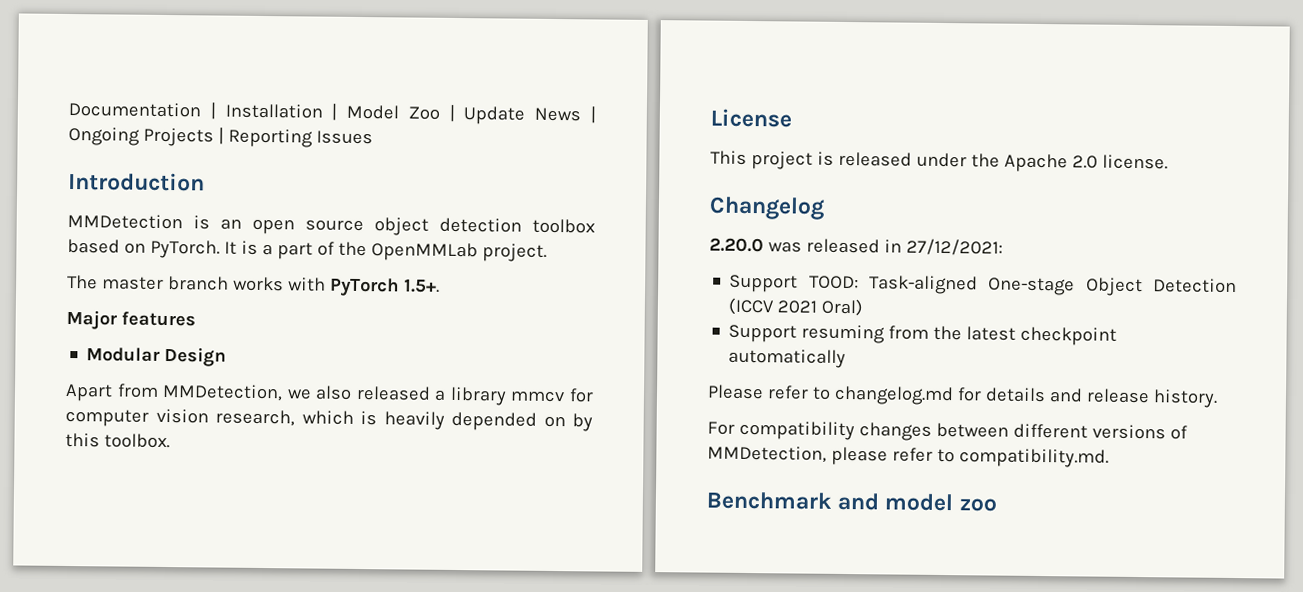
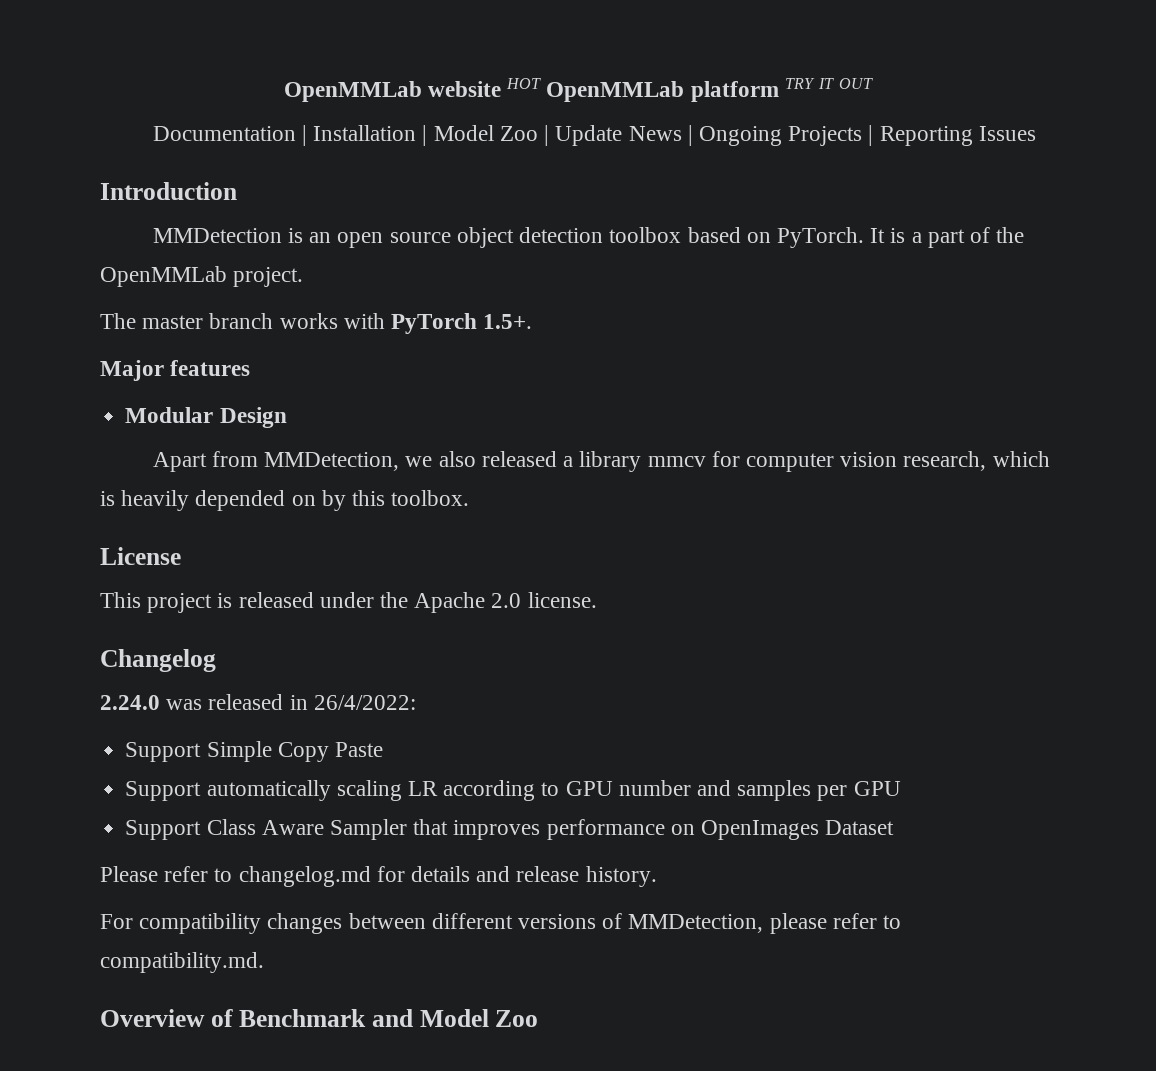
+ OpenMMLab website HOT OpenMMLab platform TRY IT OUT
- 2.20.0 was released in 27/12/2021:
- Support TOOD: Task-aligned One-stage Object Detection (ICCV 2021 Oral)
- Support resuming from the latest checkpoint automatically
+ 2.24.0 was released in 26/4/2022:
+ Support Simple Copy Paste
+ Support automatically scaling LR according to GPU number and samples per GPU
+ Support Class Aware Sampler that improves performance on OpenImages Dataset
- Benchmark and model zoo
+ Overview of Benchmark and Model Zoo

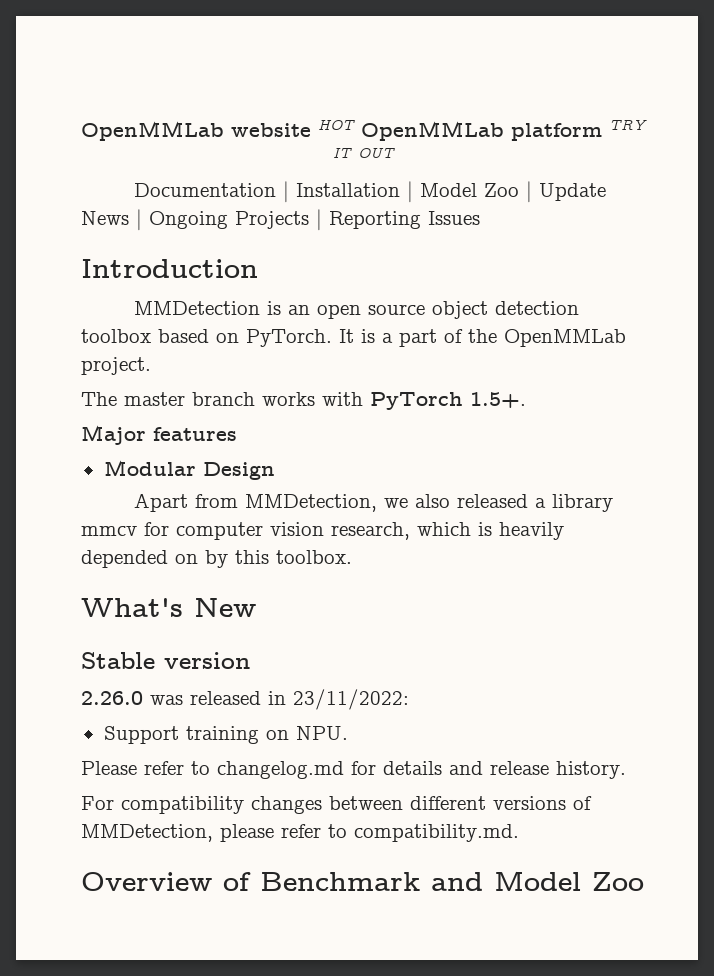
- License
- This project is released under the Apache 2.0 license.
- Changelog
- 2.24.0 was released in 26/4/2022:
- Support Simple Copy Paste
- Support automatically scaling LR according to GPU number and samples per GPU
- Support Class Aware Sampler that improves performance on OpenImages Dataset
+ What's New
+ Stable version
+ 2.26.0 was released in 23/11/2022:
+ Support training on NPU.

